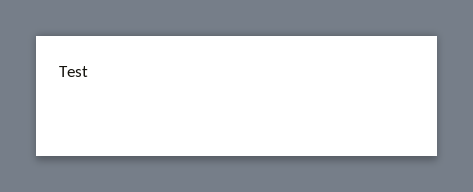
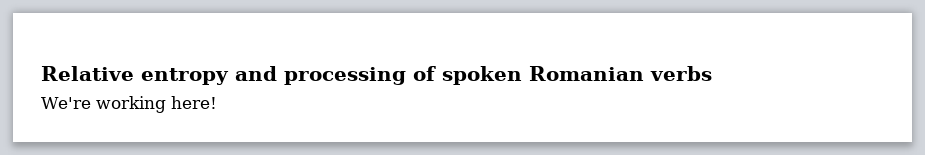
- Test
+ Relative entropy and processing of spoken Romanian verbs
+ We're working here!

